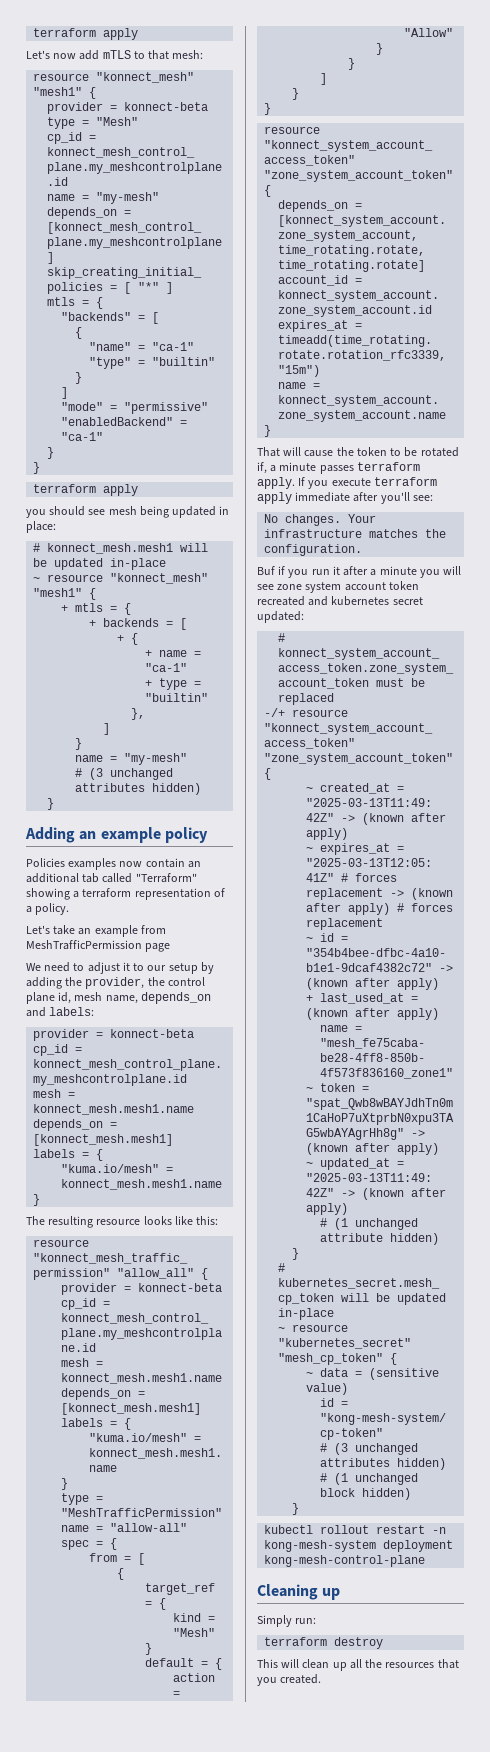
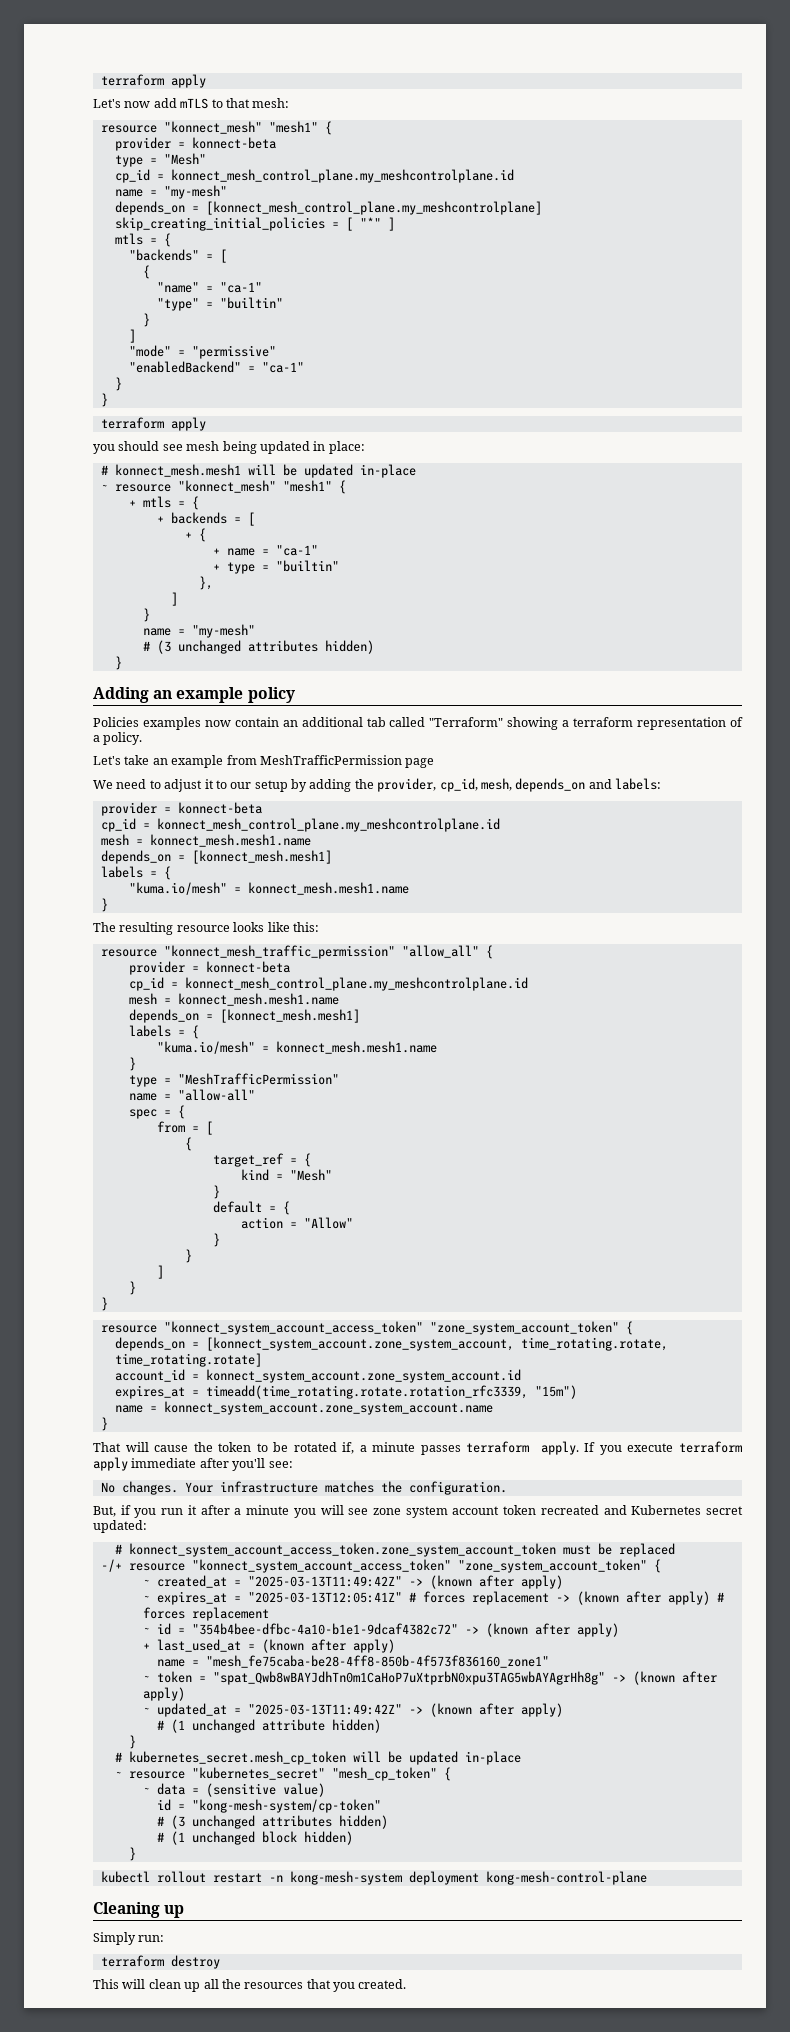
- We need to adjust it to our setup by adding the provider, the control plane id, mesh name, depends_on and labels:
+ We need to adjust it to our setup by adding the provider, cp_id, mesh, depends_on and labels:
- Buf if you run it after a minute you will see zone system account token recreated and kubernetes secret updated:
+ But, if you run it after a minute you will see zone system account token recreated and Kubernetes secret updated:

